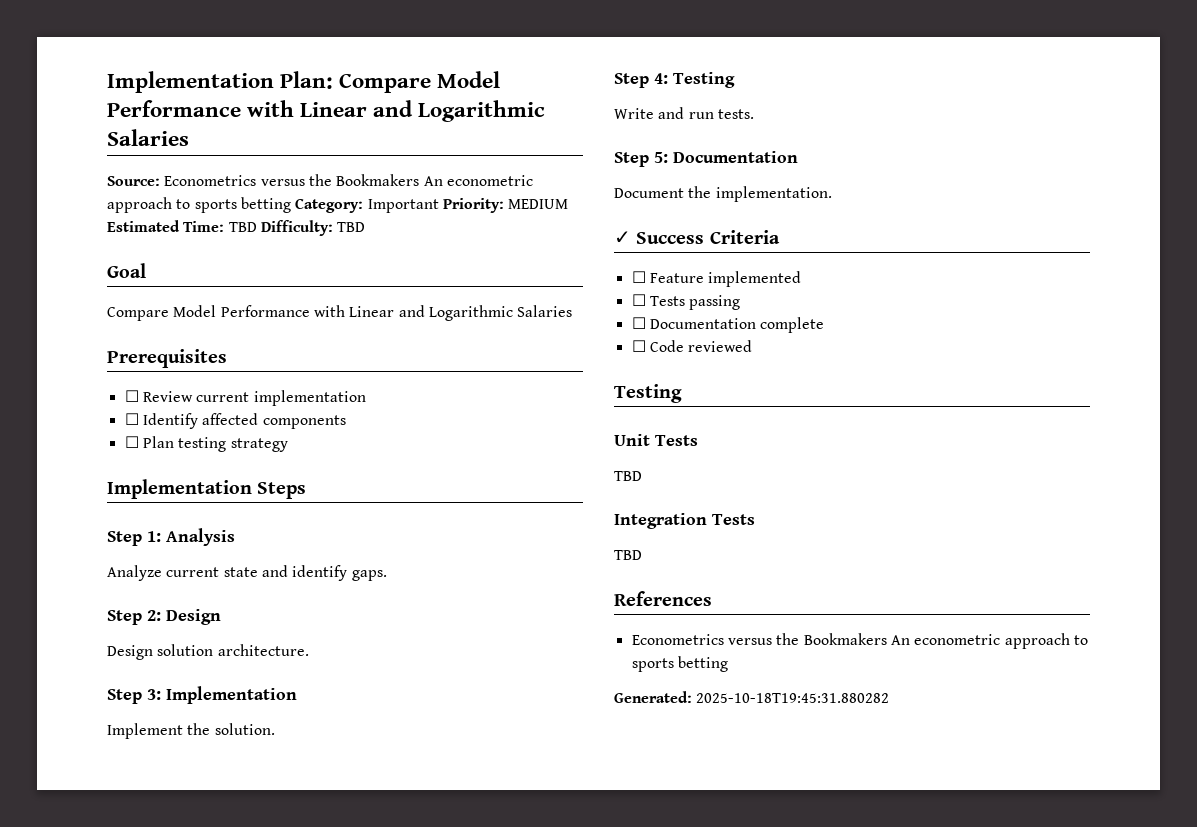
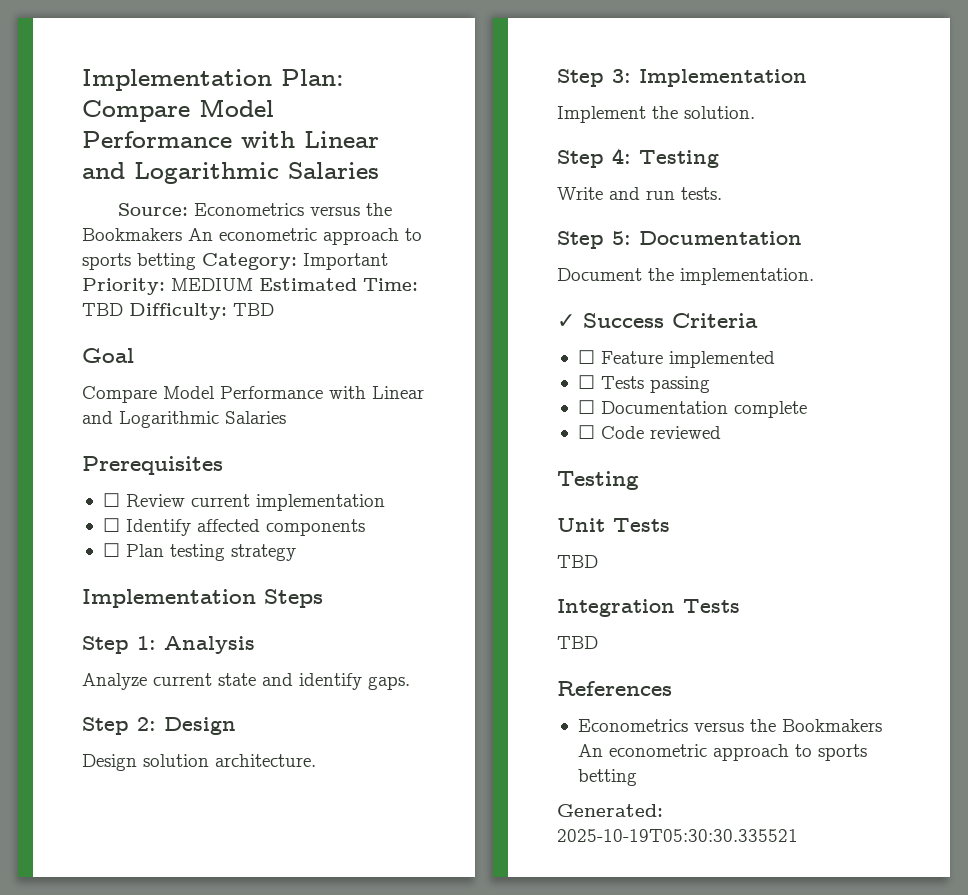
- Generated: 2025-10-18T19:45:31.880282
+ Generated: 2025-10-19T05:30:30.335521

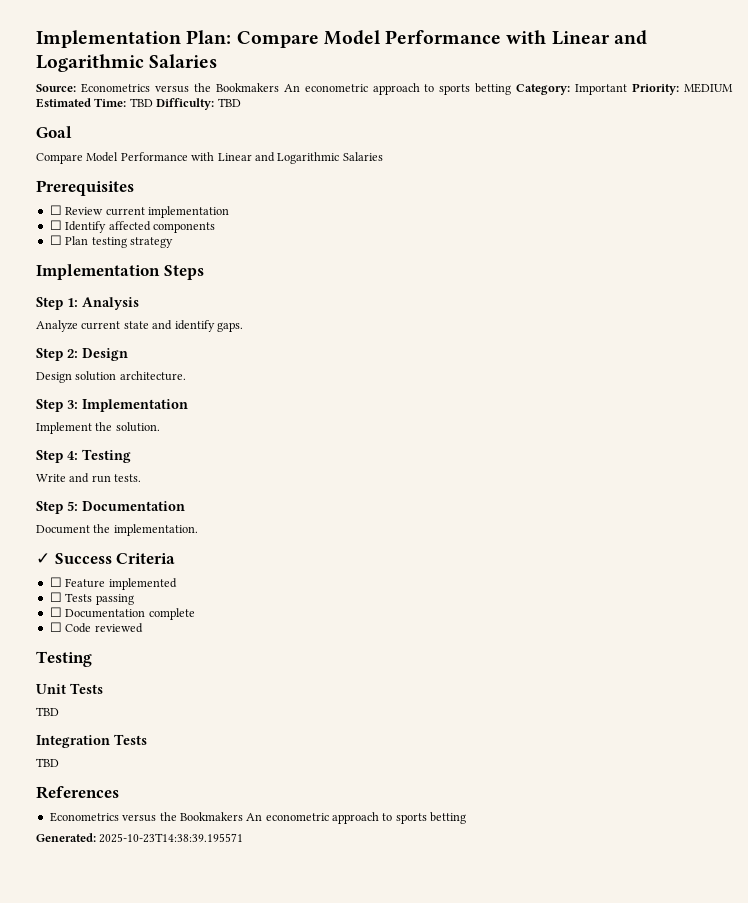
- Generated: 2025-10-19T05:30:30.335521
+ Generated: 2025-10-23T14:38:39.195571

